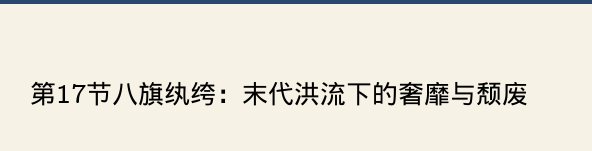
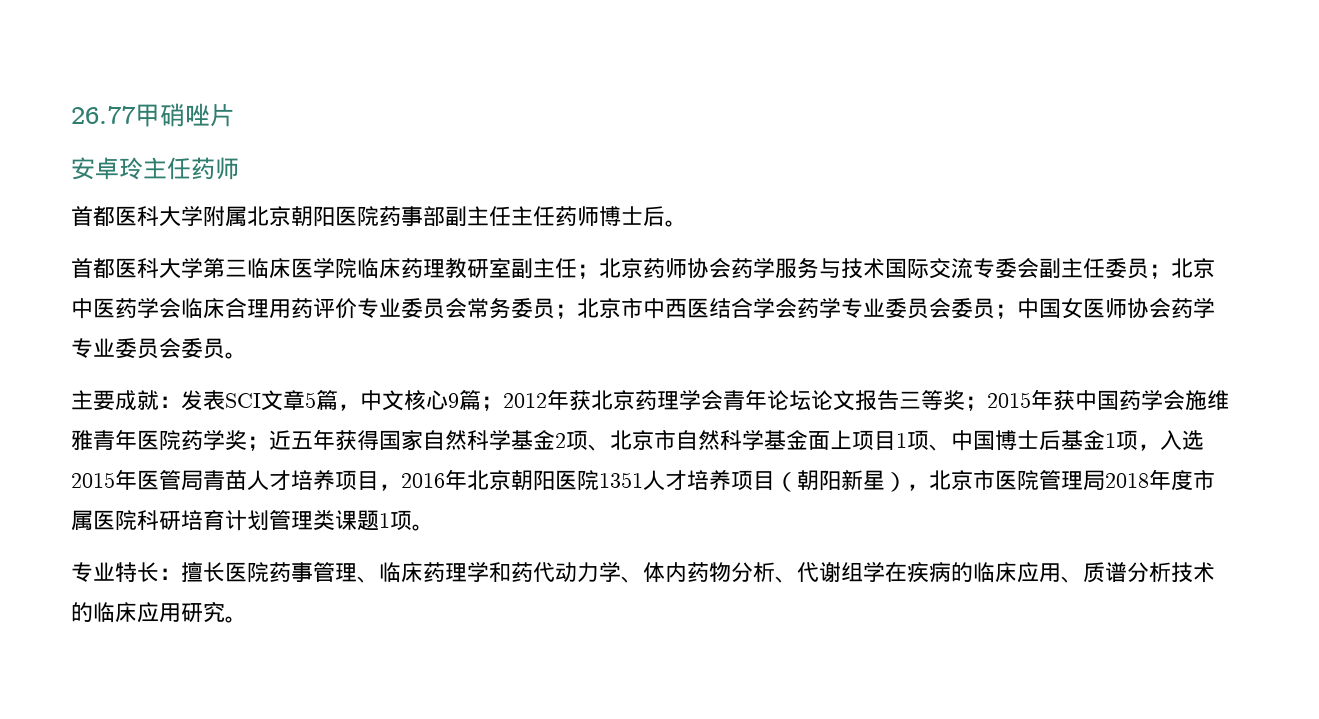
- 第17节八旗纨绔：末代洪流下的奢靡与颓废
+ 26.77甲硝唑片
+ 安卓玲主任药师
+ 首都医科大学附属北京朝阳医院药事部副主任主任药师博士后。
+ 首都医科大学第三临床医学院临床药理教研室副主任；北京药师协会药学服务与技术国际交流专委会副主任委员；北京中医药学会临床合理用药评价专业委员会常务委员；北京市中西医结合学会药学专业委员会委员；中国女医师协会药学专业委员会委员。
+ 主要成就：发表SCI文章5篇，中文核心9篇；2012年获北京药理学会青年论坛论文报告三等奖；2015年获中国药学会施维雅青年医院药学奖；近五年获得国家自然科学基金2项、北京市自然科学基金面上项目1项、中国博士后基金1项，入选2015年医管局青苗人才培养项目，2016年北京朝阳医院1351人才培养项目（朝阳新星），北京市医院管理局2018年度市属医院科研培育计划管理类课题1项。
+ 专业特长：擅长医院药事管理、临床药理学和药代动力学、体内药物分析、代谢组学在疾病的临床应用、质谱分析技术的临床应用研究。

